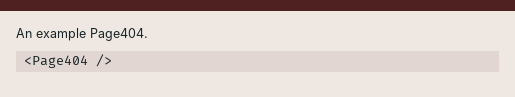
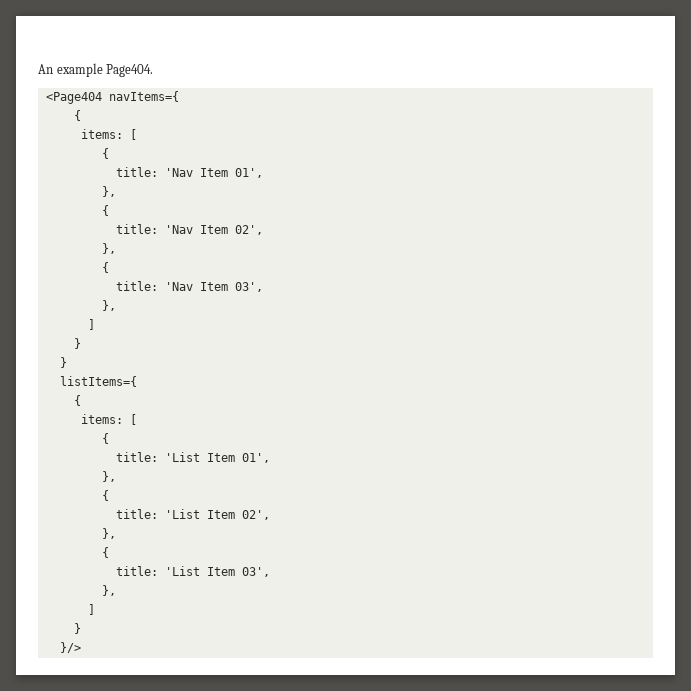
- <Page404 />
+ <Page404 navItems={
+ {
+ items: [
+ {
+ title: 'Nav Item 01',
+ },
+ {
+ title: 'Nav Item 02',
+ },
+ {
+ title: 'Nav Item 03',
+ },
+ ]
+ }
+ }
+ listItems={
+ {
+ items: [
+ {
+ title: 'List Item 01',
+ },
+ {
+ title: 'List Item 02',
+ },
+ {
+ title: 'List Item 03',
+ },
+ ]
+ }
+ }/>

